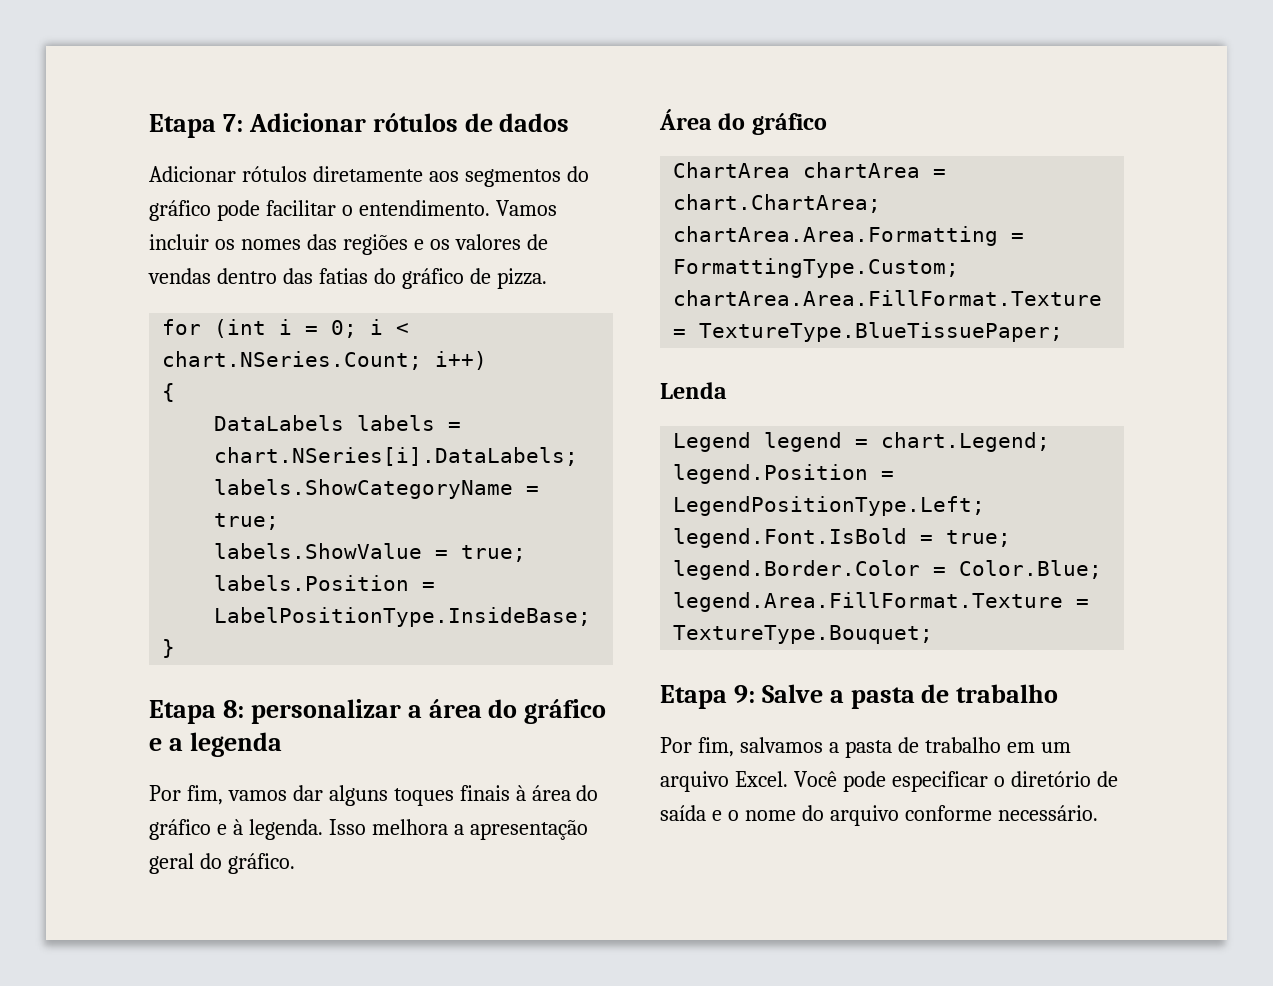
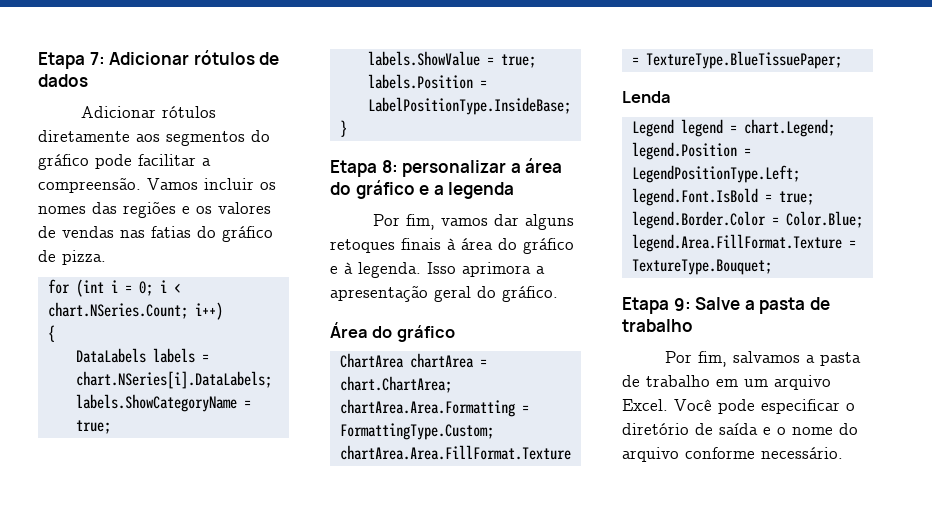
- Adicionar rótulos diretamente aos segmentos do gráfico pode facilitar o entendimento.
+ Adicionar rótulos diretamente aos segmentos do gráfico pode facilitar a compreensão.
- Vamos incluir os nomes das regiões e os valores de vendas dentro das fatias do gráfico de pizza.
+ Vamos incluir os nomes das regiões e os valores de vendas nas fatias do gráfico de pizza.
- Por fim, vamos dar alguns toques finais à área do gráfico e à legenda.
+ Por fim, vamos dar alguns retoques finais à área do gráfico e à legenda.
- Isso melhora a apresentação geral do gráfico.
+ Isso aprimora a apresentação geral do gráfico.

